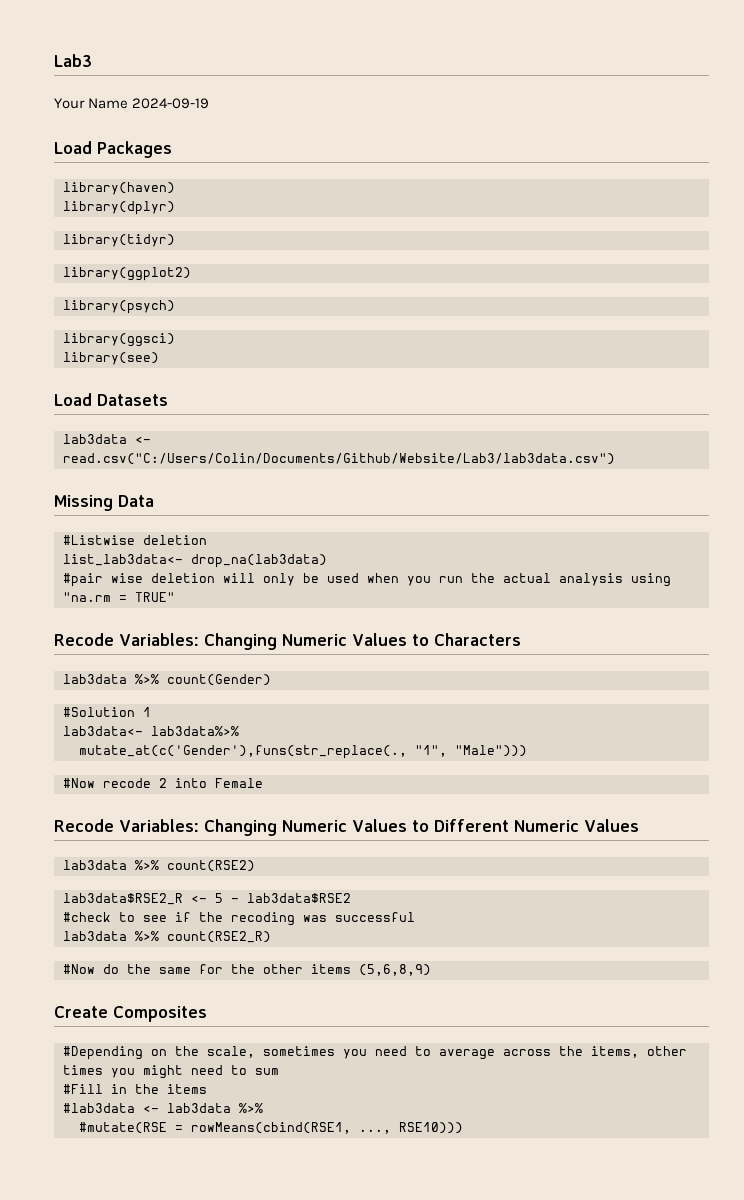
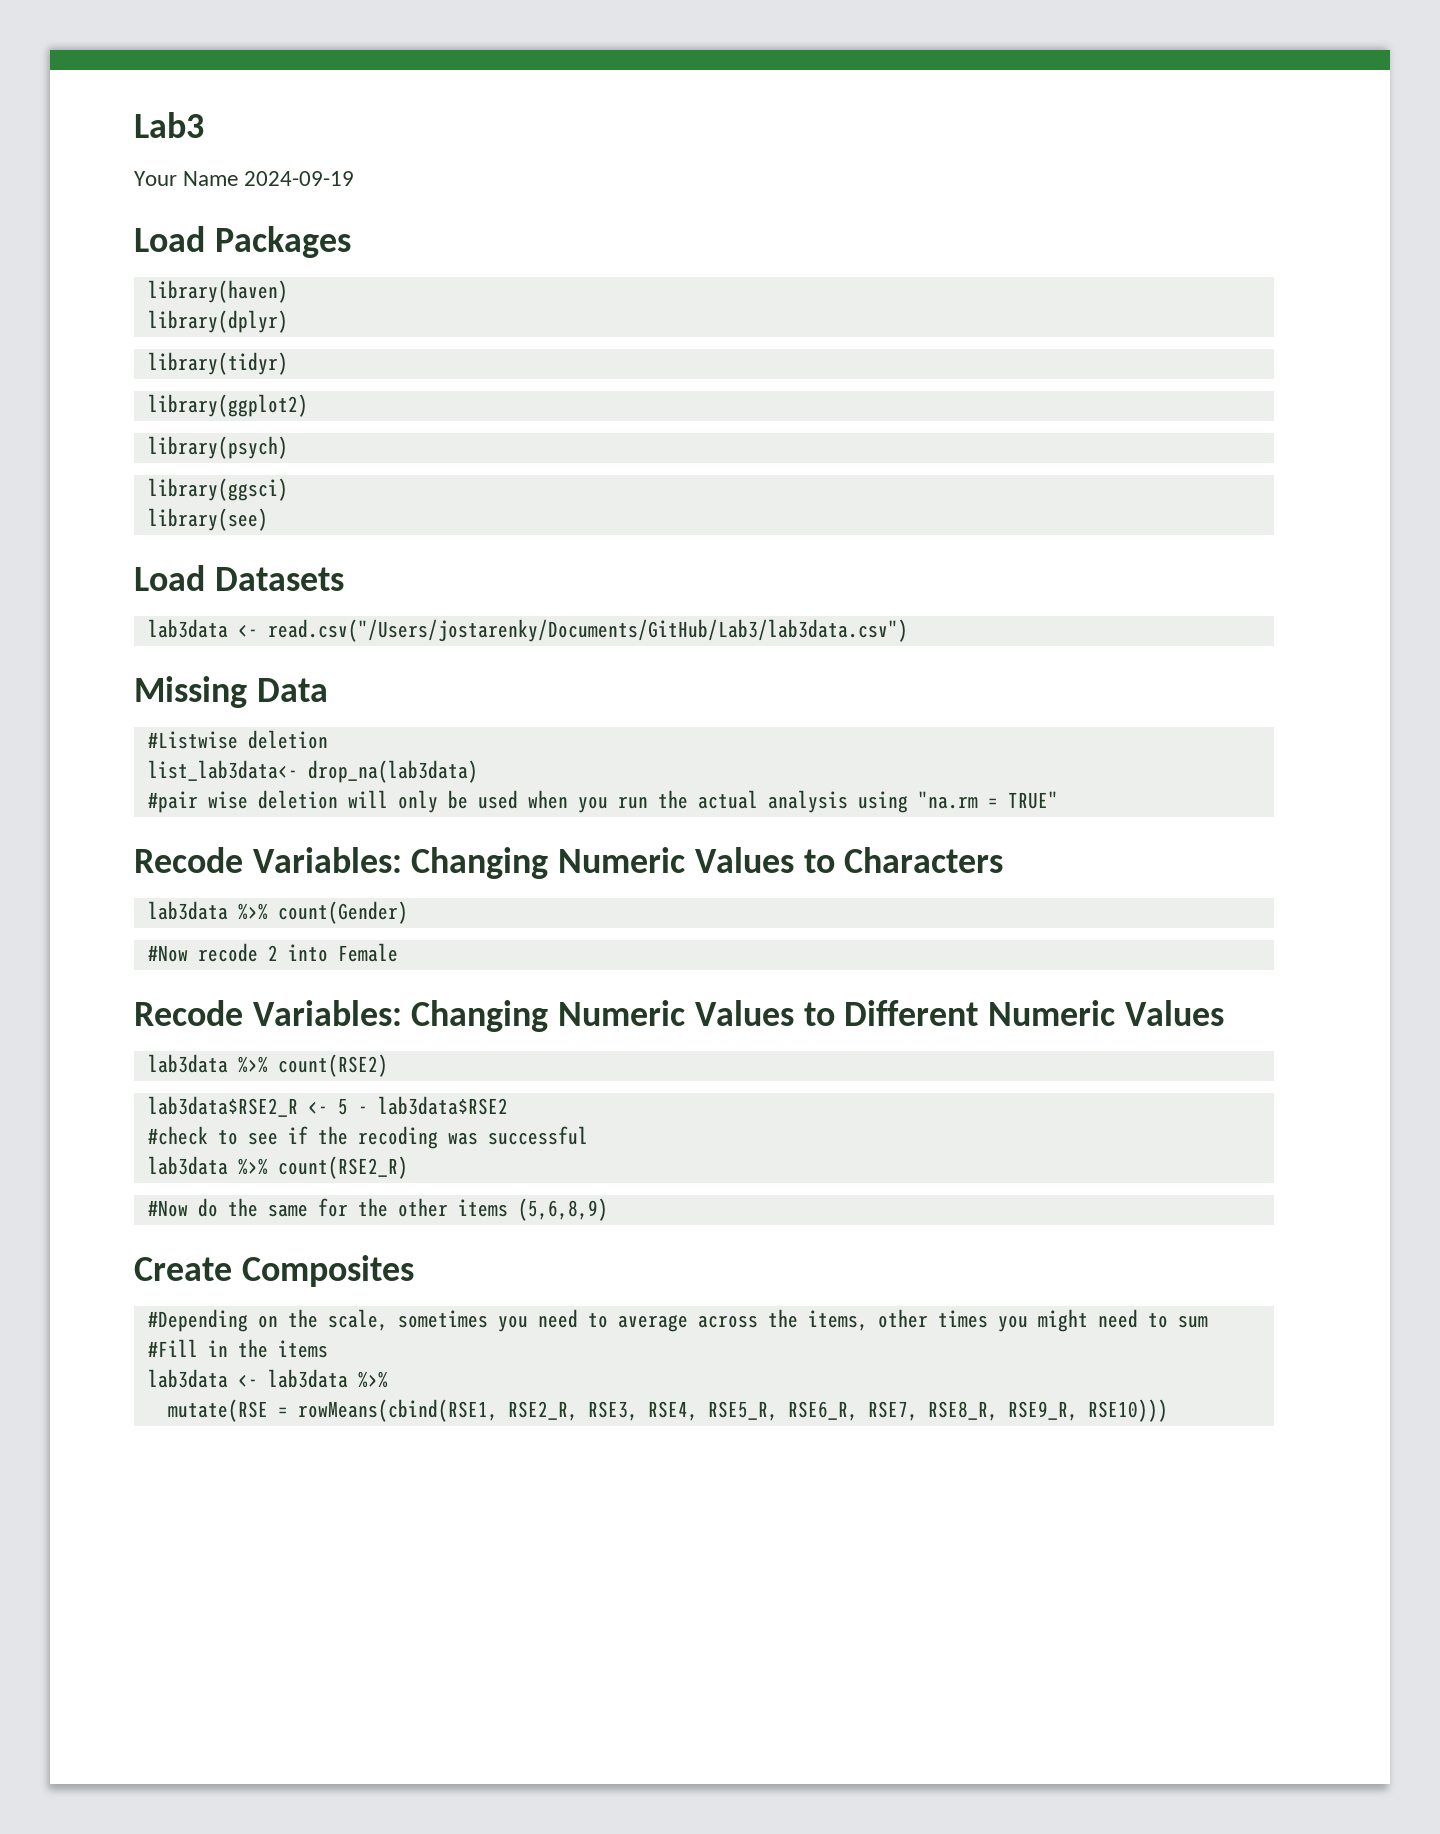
- lab3data <- read.csv("C:/Users/Colin/Documents/Github/Website/Lab3/lab3data.csv")
+ lab3data <- read.csv("/Users/jostarenky/Documents/GitHub/Lab3/lab3data.csv")
- #Solution 1
- lab3data<- lab3data%>%
- mutate_at(c('Gender'),funs(str_replace(., "1", "Male")))
- #lab3data <- lab3data %>%
+ lab3data <- lab3data %>%
- #mutate(RSE = rowMeans(cbind(RSE1, ..., RSE10)))
+ mutate(RSE = rowMeans(cbind(RSE1, RSE2_R, RSE3, RSE4, RSE5_R, RSE6_R, RSE7, RSE8_R, RSE9_R, RSE10)))

